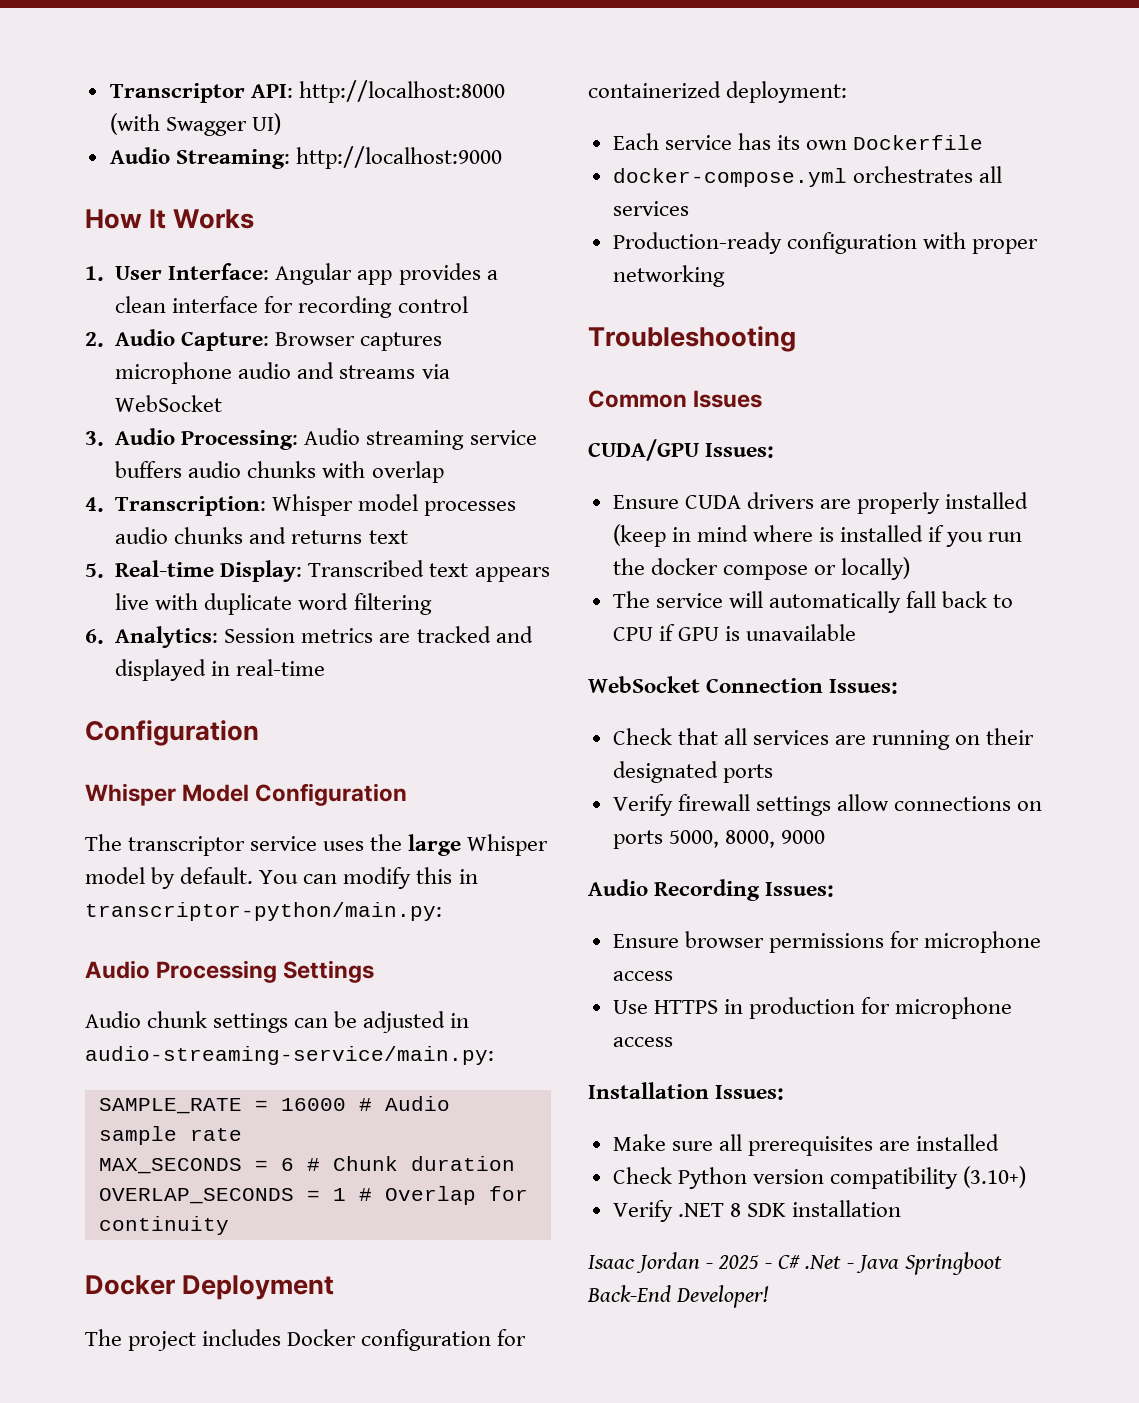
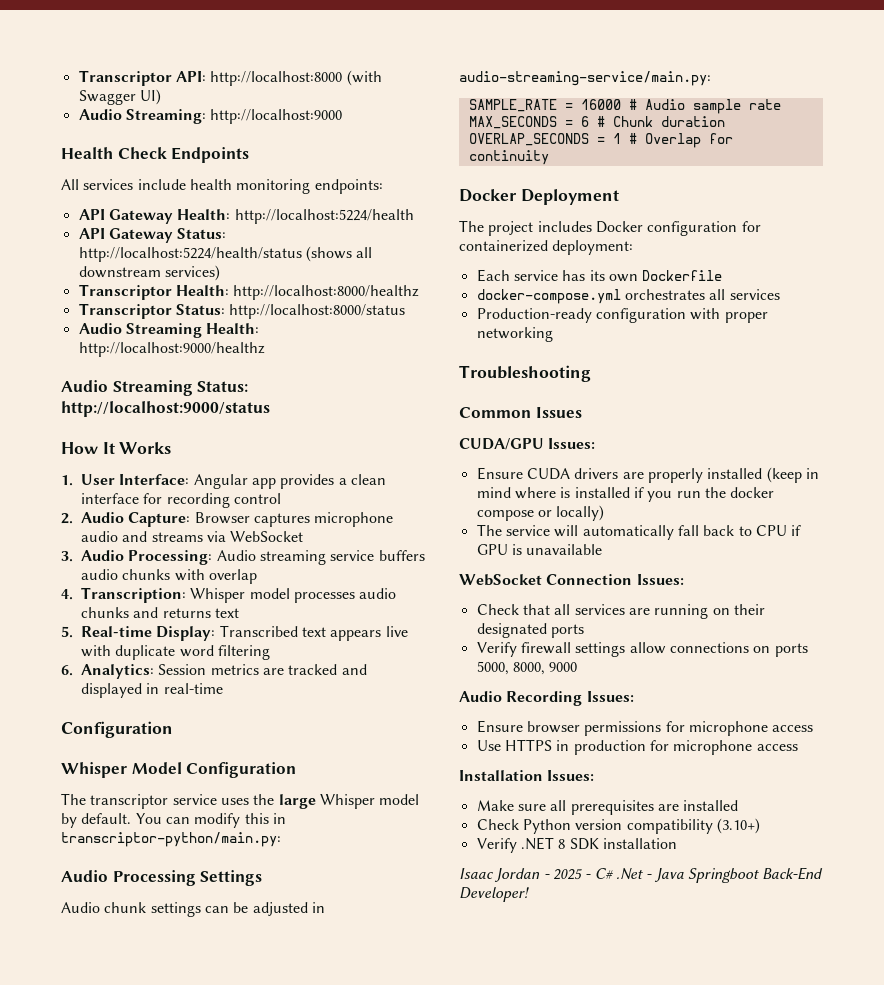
+ Health Check Endpoints
+ All services include health monitoring endpoints:
+ API Gateway Health: http://localhost:5224/health
+ API Gateway Status: http://localhost:5224/health/status (shows all downstream services)
+ Transcriptor Health: http://localhost:8000/healthz
+ Transcriptor Status: http://localhost:8000/status
+ Audio Streaming Health: http://localhost:9000/healthz
+ Audio Streaming Status: http://localhost:9000/status

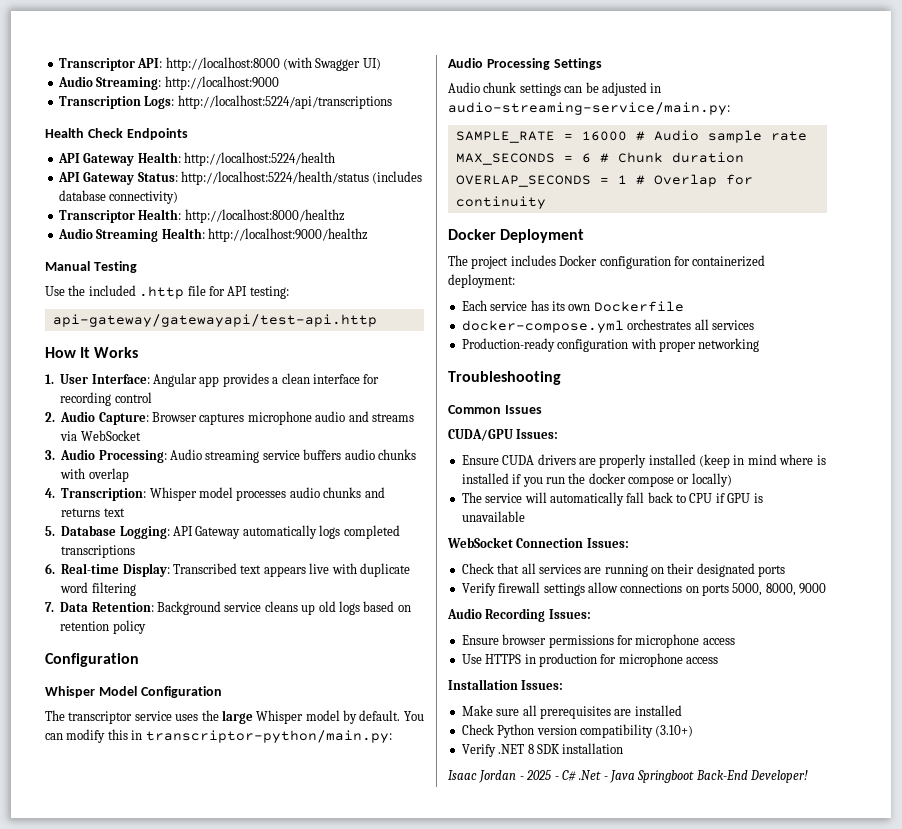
+ Transcription Logs: http://localhost:5224/api/transcriptions
- All services include health monitoring endpoints:
- API Gateway Status: http://localhost:5224/health/status (shows all downstream services)
+ API Gateway Status: http://localhost:5224/health/status (includes database connectivity)
- Transcriptor Status: http://localhost:8000/status
- Audio Streaming Status: http://localhost:9000/status
+ Manual Testing
+ Use the included .http file for API testing:
+ api-gateway/gatewayapi/test-api.http
- 5. Real-time Display: Transcribed text appears live with duplicate word filtering
+ 5. Database Logging: API Gateway automatically logs completed transcriptions
+ 6. Real-time Display: Transcribed text appears live with duplicate word filtering
- 6. Analytics: Session metrics are tracked and displayed in real-time
+ 7. Data Retention: Background service cleans up old logs based on retention policy

